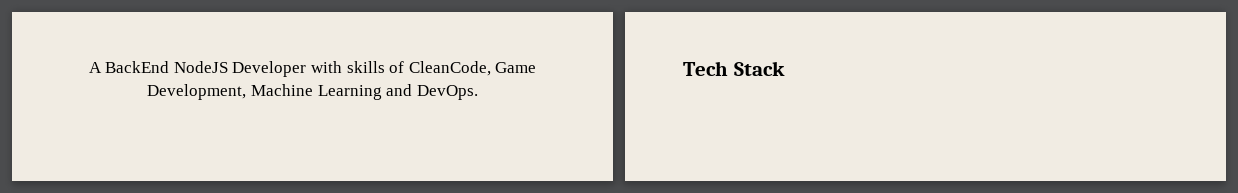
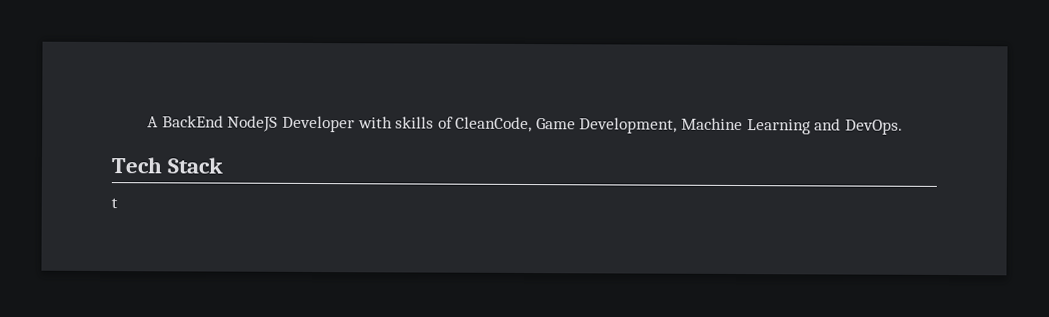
+ t

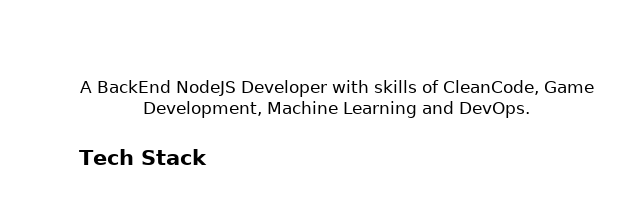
- t

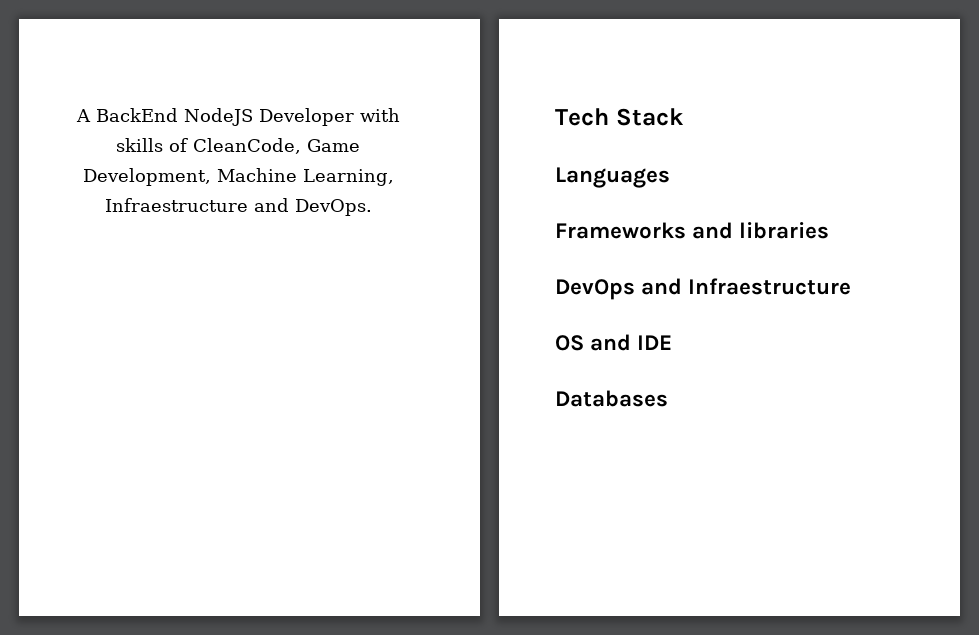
- A BackEnd NodeJS Developer with skills of CleanCode, Game Development, Machine Learning and DevOps.
+ A BackEnd NodeJS Developer with skills of CleanCode, Game Development, Machine Learning, Infraestructure and DevOps.
+ Languages
+ Frameworks and libraries
+ DevOps and Infraestructure
+ OS and IDE
+ Databases

